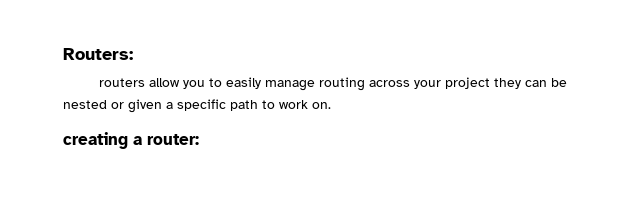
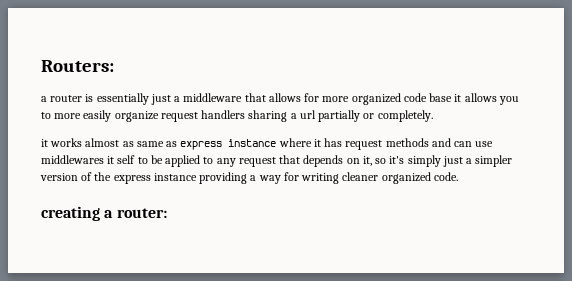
- routers allow you to easily manage routing across your project they can be nested or given a specific path to work on.
+ a router is essentially just a middleware that allows for more organized code base it allows you to more easily organize request handlers sharing a url partially or completely.
+ it works almost as same as express instance where it has request methods and can use middlewares it self to be applied to any request that depends on it, so it's simply just a simpler version of the express instance providing a way for writing cleaner organized code.

